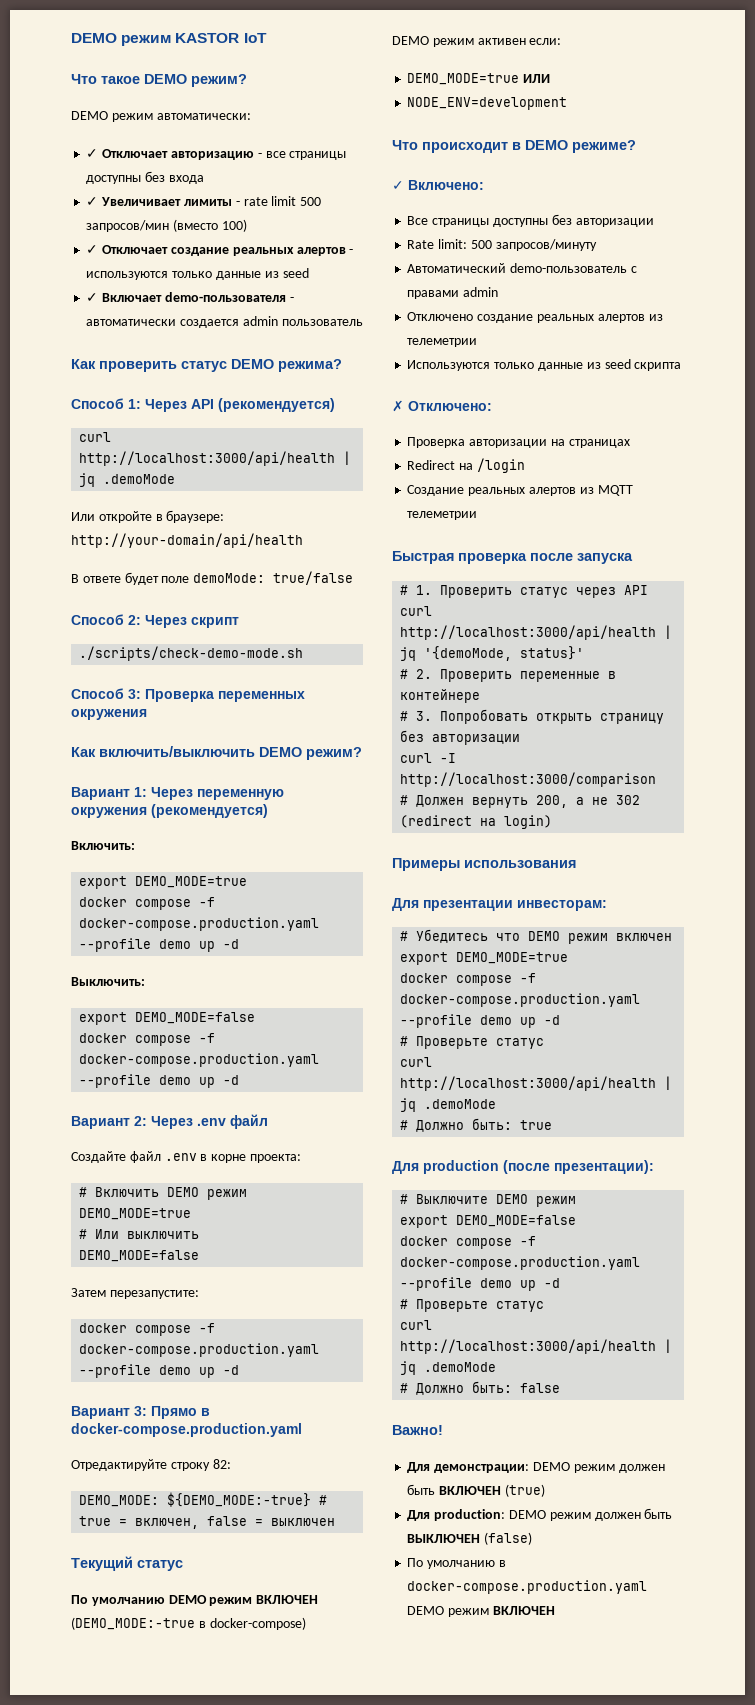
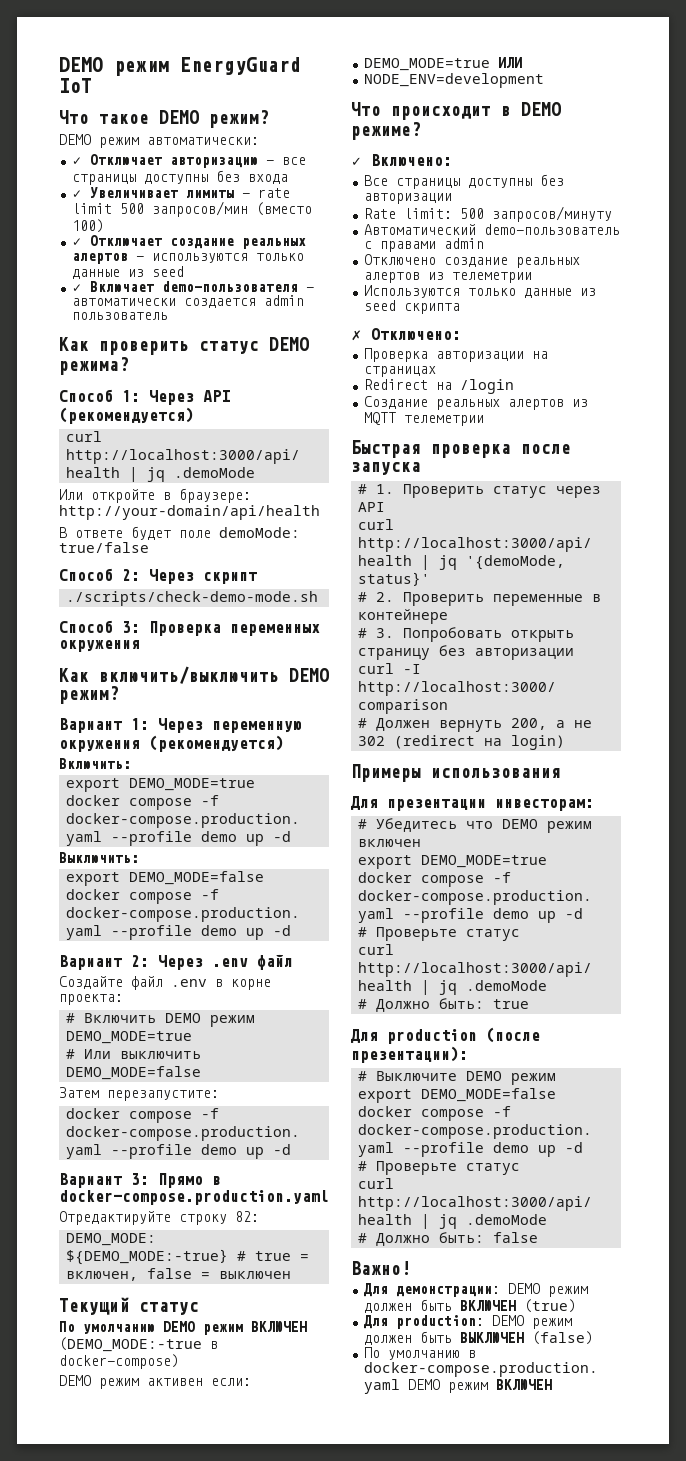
- DEMO режим KASTOR IoT
+ DEMO режим EnergyGuard IoT

